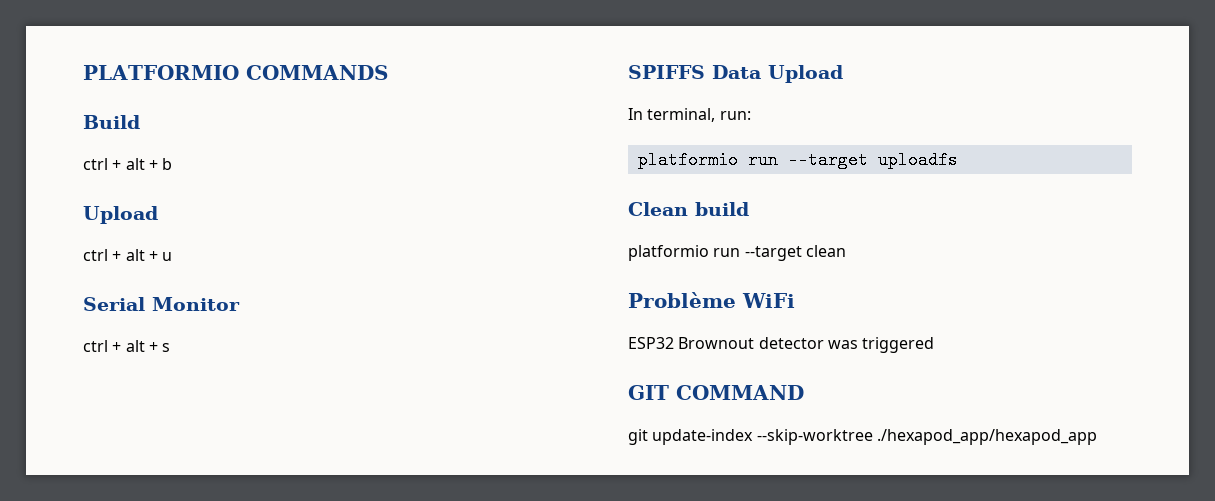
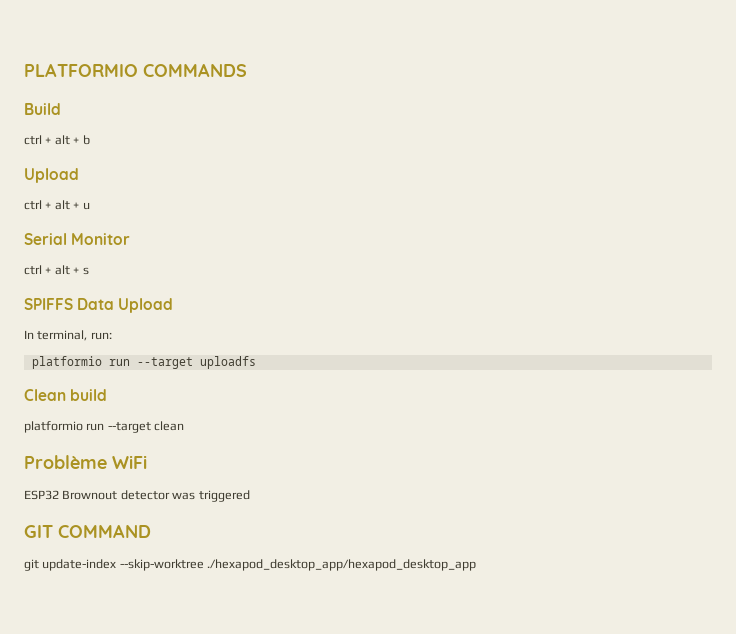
- git update-index --skip-worktree ./hexapod_app/hexapod_app
+ git update-index --skip-worktree ./hexapod_desktop_app/hexapod_desktop_app

